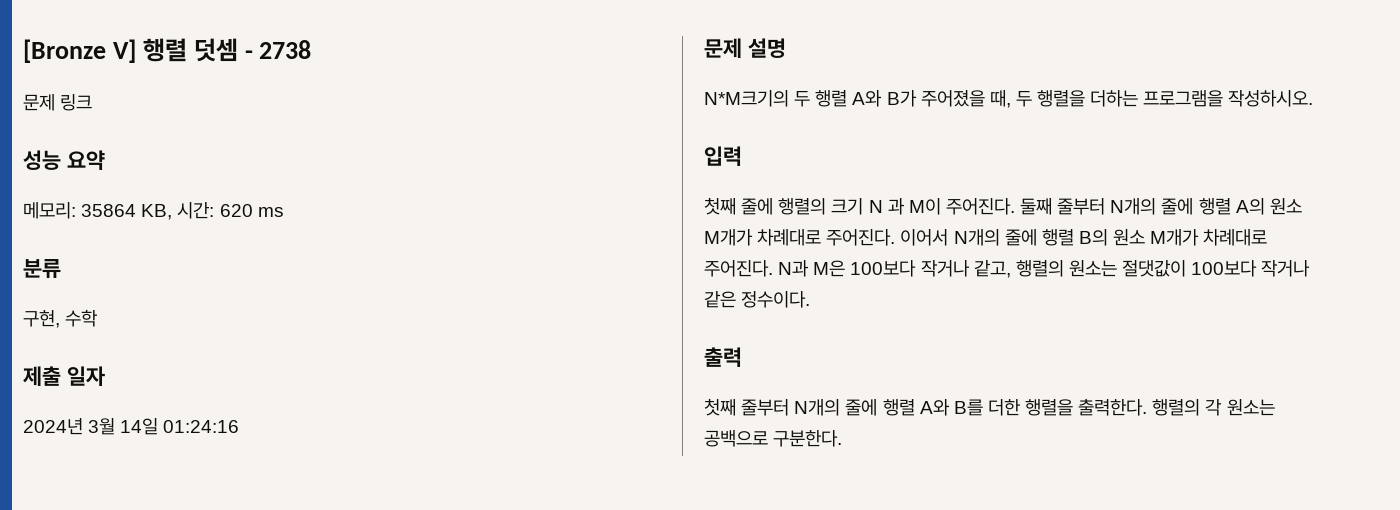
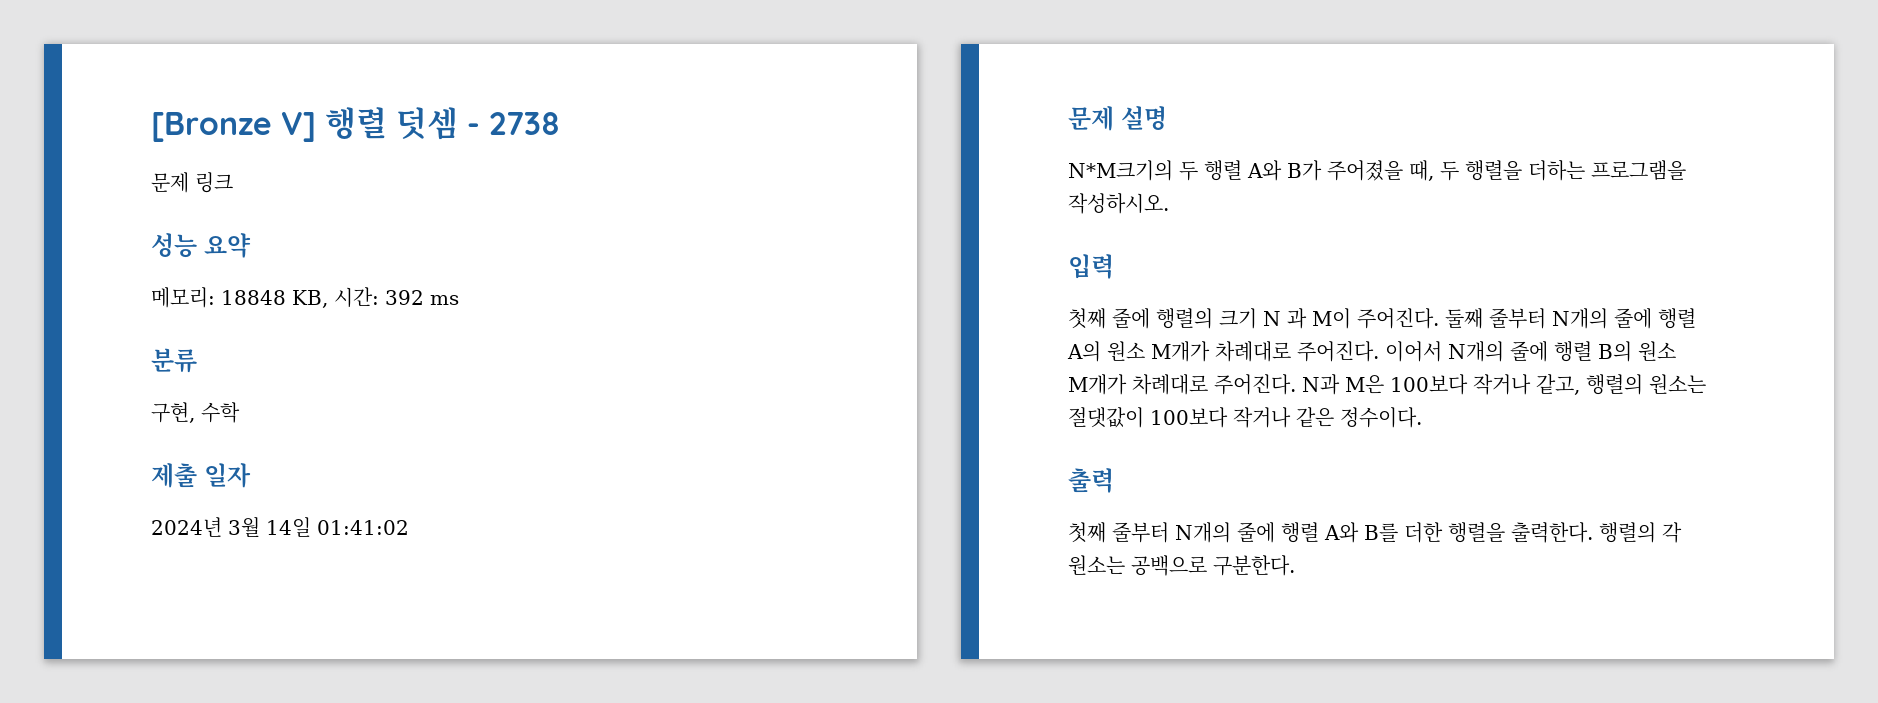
- 메모리: 35864 KB, 시간: 620 ms
+ 메모리: 18848 KB, 시간: 392 ms
- 2024년 3월 14일 01:24:16
+ 2024년 3월 14일 01:41:02

